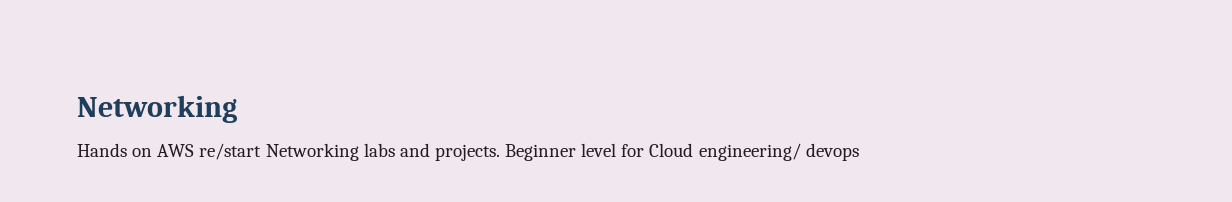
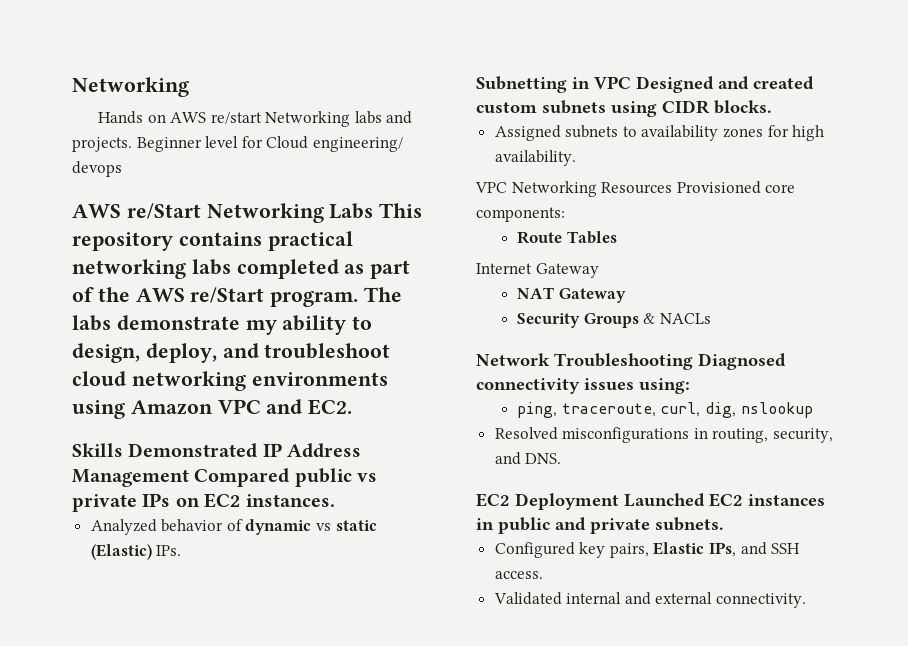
+ AWS re/Start Networking Labs This repository contains practical networking labs completed as part of the AWS re/Start program. The labs demonstrate my ability to design, deploy, and troubleshoot cloud networking environments using Amazon VPC and EC2.
+ Skills Demonstrated IP Address Management Compared public vs private IPs on EC2 instances.
+ Analyzed behavior of dynamic vs static (Elastic) IPs.
+ Subnetting in VPC Designed and created custom subnets using CIDR blocks.
+ Assigned subnets to availability zones for high availability.
+ VPC Networking Resources Provisioned core components:
+ Route Tables
+ Internet Gateway
+ NAT Gateway
+ Security Groups & NACLs
+ Network Troubleshooting Diagnosed connectivity issues using:
+ ping, traceroute, curl, dig, nslookup
+ Resolved misconfigurations in routing, security, and DNS.
+ EC2 Deployment Launched EC2 instances in public and private subnets.
+ Configured key pairs, Elastic IPs, and SSH access.
+ Validated internal and external connectivity.

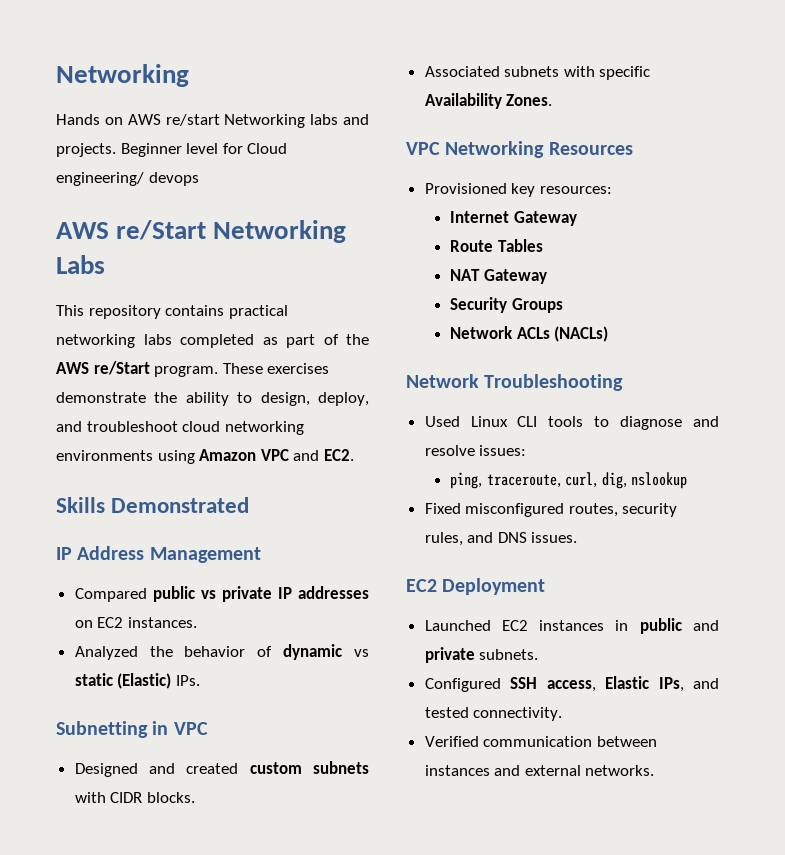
- AWS re/Start Networking Labs This repository contains practical networking labs completed as part of the AWS re/Start program.
+ AWS re/Start Networking Labs
+ This repository contains practical networking labs completed as part of the AWS re/Start program.
- The labs demonstrate my ability to design, deploy, and troubleshoot cloud networking environments using Amazon VPC and EC2.
+ These exercises demonstrate the ability to design, deploy, and troubleshoot cloud networking environments using Amazon VPC and EC2.
- Skills Demonstrated IP Address Management Compared public vs private IPs on EC2 instances.
+ Skills Demonstrated
+ IP Address Management
+ Compared public vs private IP addresses on EC2 instances.
- Analyzed behavior of dynamic vs static (Elastic) IPs.
+ Analyzed the behavior of dynamic vs static (Elastic) IPs.
- Subnetting in VPC Designed and created custom subnets using CIDR blocks.
+ Subnetting in VPC
+ Designed and created custom subnets with CIDR blocks.
- Assigned subnets to availability zones for high availability.
- VPC Networking Resources Provisioned core components:
+ Associated subnets with specific Availability Zones.
+ VPC Networking Resources
+ Provisioned key resources:
+ Internet Gateway
- Internet Gateway
- Security Groups & NACLs
+ Security Groups
+ Network ACLs (NACLs)
- Network Troubleshooting Diagnosed connectivity issues using:
+ Network Troubleshooting
+ Used Linux CLI tools to diagnose and resolve issues:
- Resolved misconfigurations in routing, security, and DNS.
+ Fixed misconfigured routes, security rules, and DNS issues.
- EC2 Deployment Launched EC2 instances in public and private subnets.
+ EC2 Deployment
+ Launched EC2 instances in public and private subnets.
- Configured key pairs, Elastic IPs, and SSH access.
- Validated internal and external connectivity.
+ Configured SSH access, Elastic IPs, and tested connectivity.
+ Verified communication between instances and external networks.

